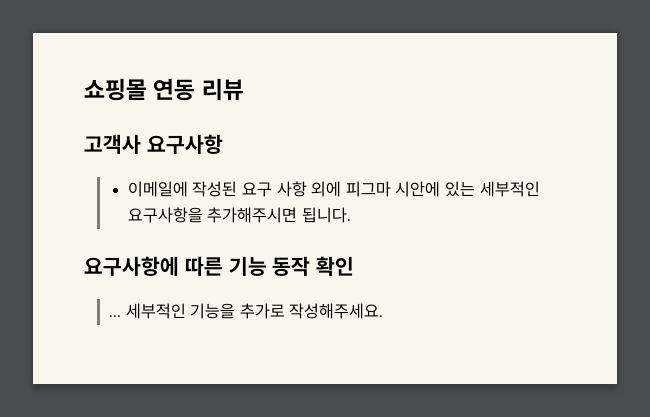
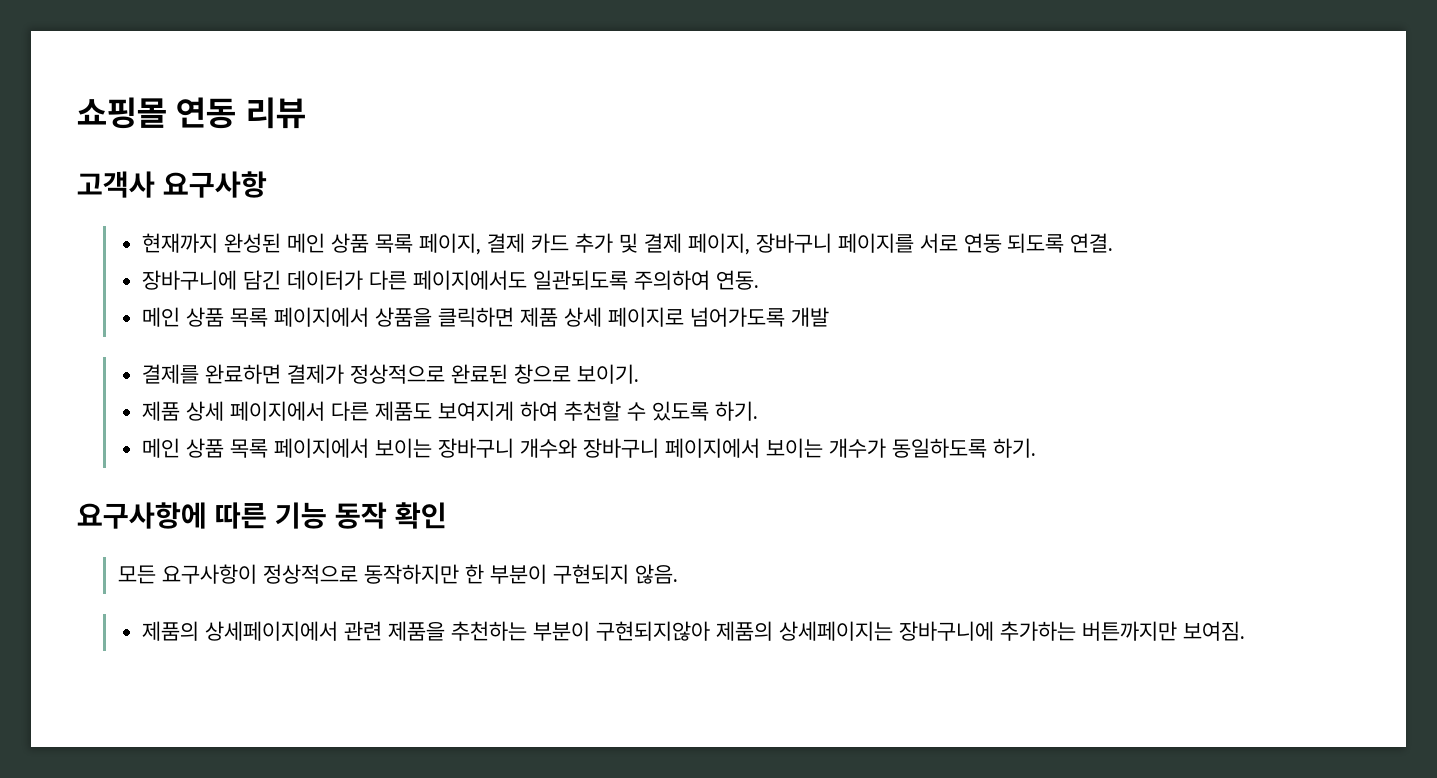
- 이메일에 작성된 요구 사항 외에 피그마 시안에 있는 세부적인 요구사항을 추가해주시면 됩니다.
+ 현재까지 완성된 메인 상품 목록 페이지, 결제 카드 추가 및 결제 페이지, 장바구니 페이지를 서로 연동 되도록 연결.
+ 장바구니에 담긴 데이터가 다른 페이지에서도 일관되도록 주의하여 연동.
+ 메인 상품 목록 페이지에서 상품을 클릭하면 제품 상세 페이지로 넘어가도록 개발
+ 결제를 완료하면 결제가 정상적으로 완료된 창으로 보이기.
+ 제품 상세 페이지에서 다른 제품도 보여지게 하여 추천할 수 있도록 하기.
+ 메인 상품 목록 페이지에서 보이는 장바구니 개수와 장바구니 페이지에서 보이는 개수가 동일하도록 하기.
- ... 세부적인 기능을 추가로 작성해주세요.
+ 모든 요구사항이 정상적으로 동작하지만 한 부분이 구현되지 않음.
+ 제품의 상세페이지에서 관련 제품을 추천하는 부분이 구현되지않아 제품의 상세페이지는 장바구니에 추가하는 버튼까지만 보여짐.

